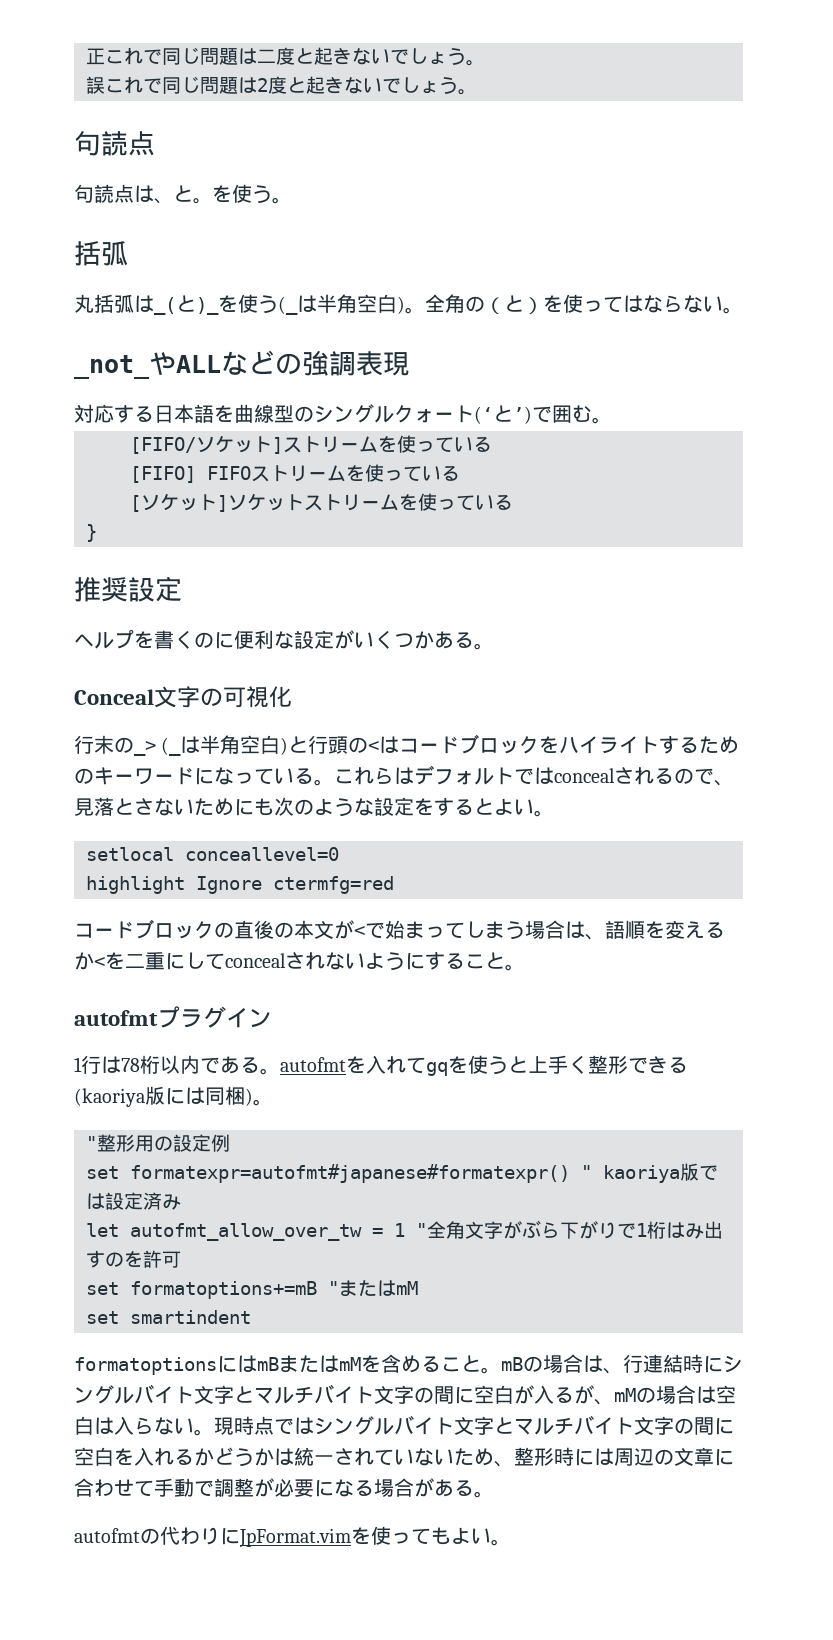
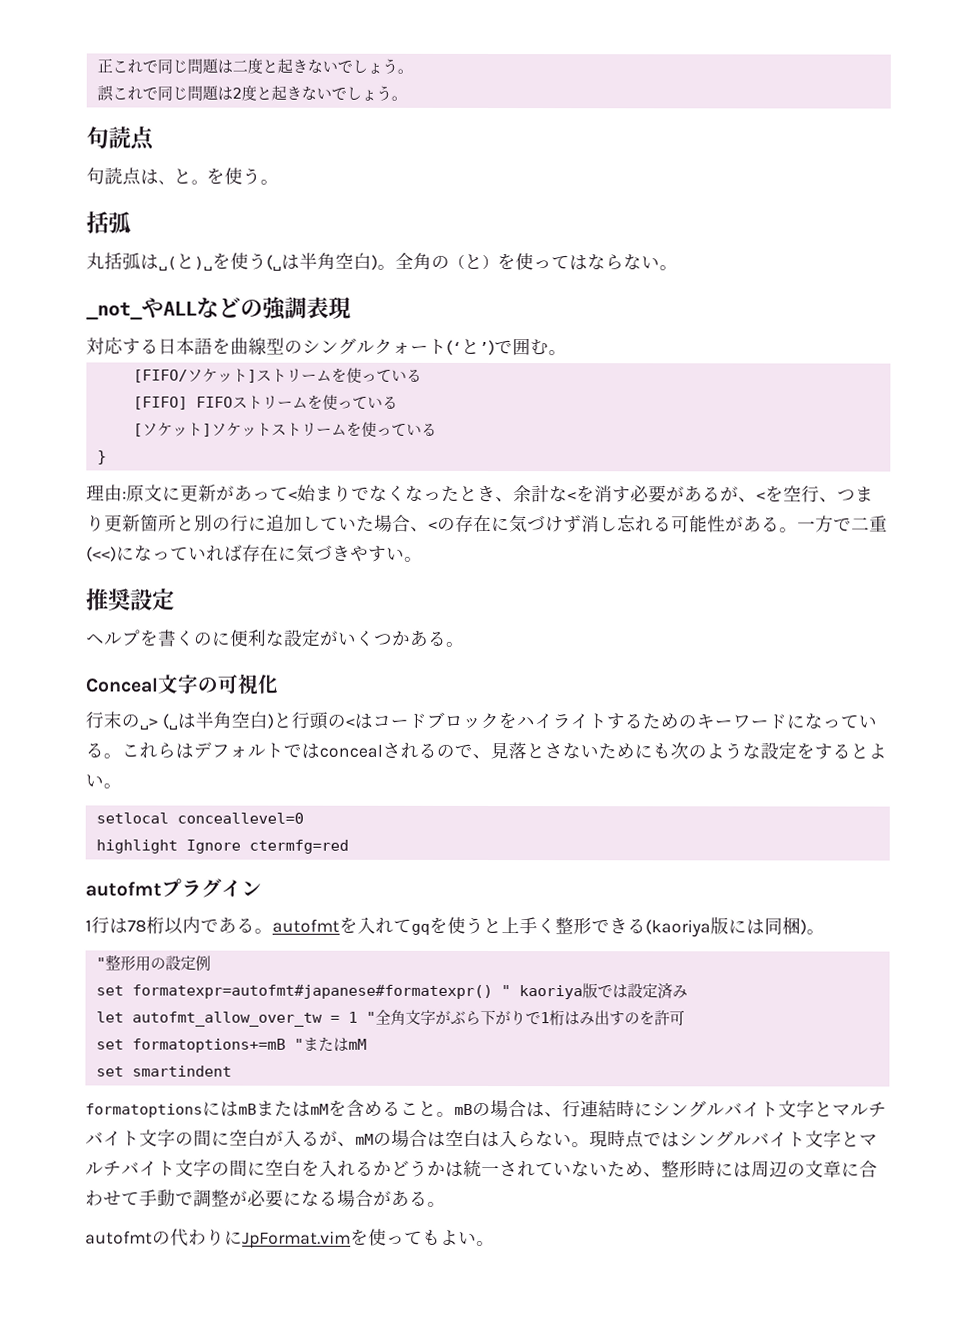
- 丸括弧は_(と)_を使う(_は半角空白)。
+ 丸括弧は␣(と)␣を使う(␣は半角空白)。
+ 理由:原文に更新があって<始まりでなくなったとき、余計な<を消す必要があるが、<を空行、つまり更新箇所と別の行に追加していた場合、<の存在に気づけず消し忘れる可能性がある。一方で二重(<<)になっていれば存在に気づきやすい。
- 行末の_> (_は半角空白)と行頭の<はコードブロックをハイライトするためのキーワードになっている。
+ 行末の␣> (␣は半角空白)と行頭の<はコードブロックをハイライトするためのキーワードになっている。
- コードブロックの直後の本文が<で始まってしまう場合は、語順を変えるか<を二重にしてconcealされないようにすること。

